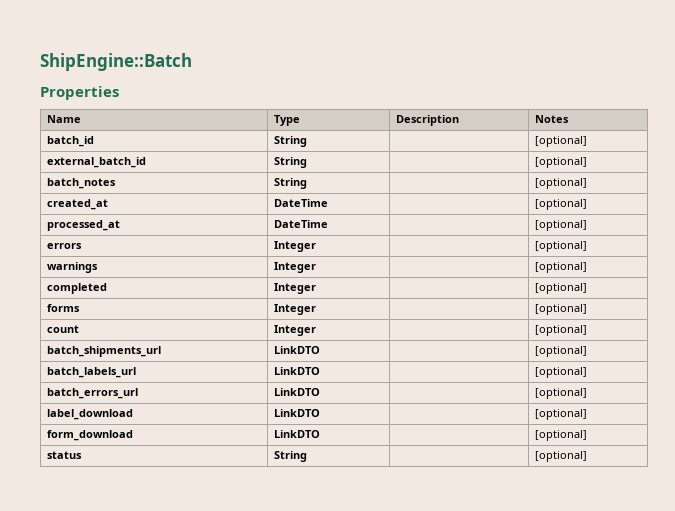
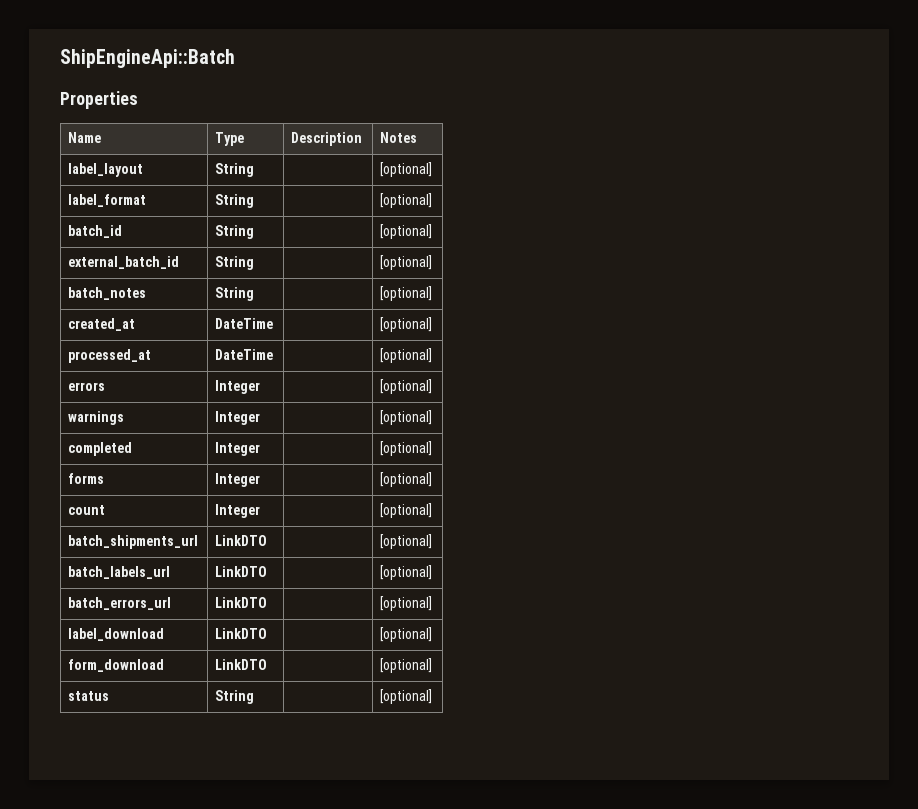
- ShipEngine::Batch
+ ShipEngineApi::Batch
+ label_layout | String | | [optional]
+ label_format | String | | [optional]

